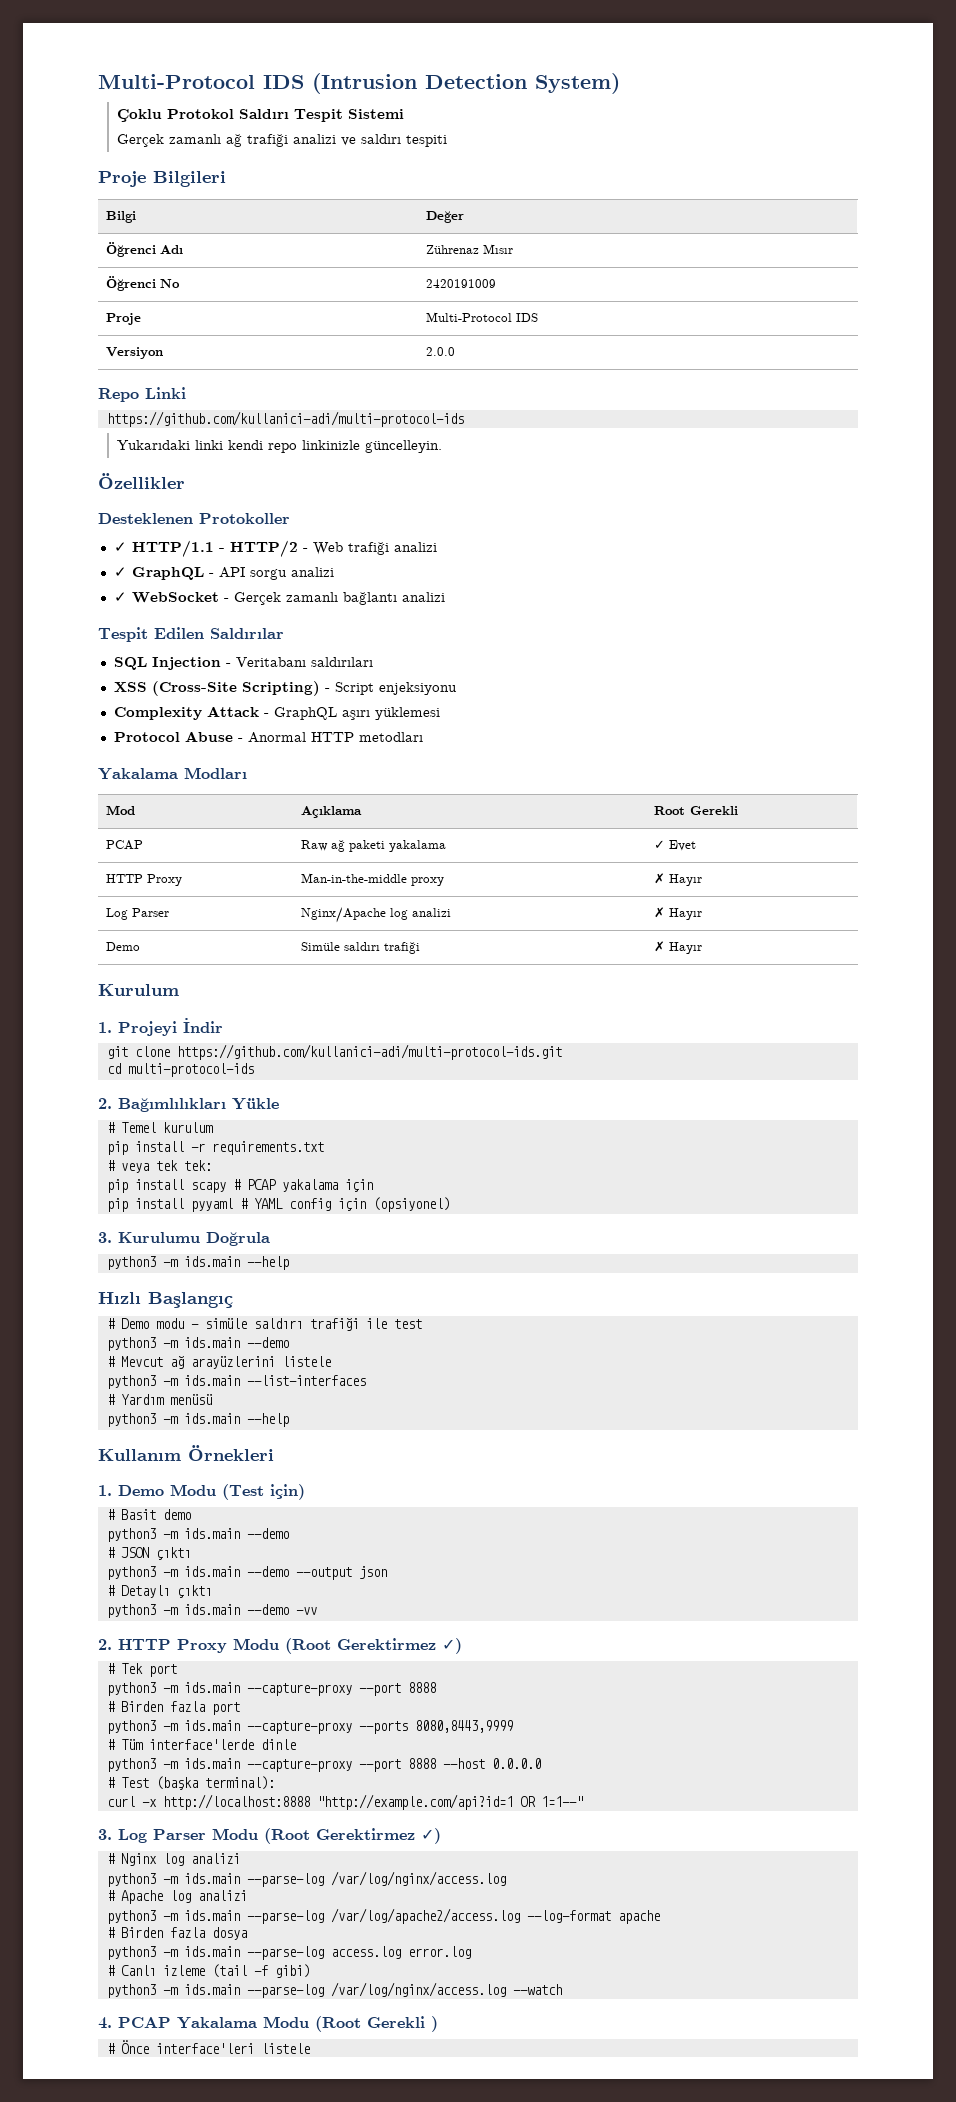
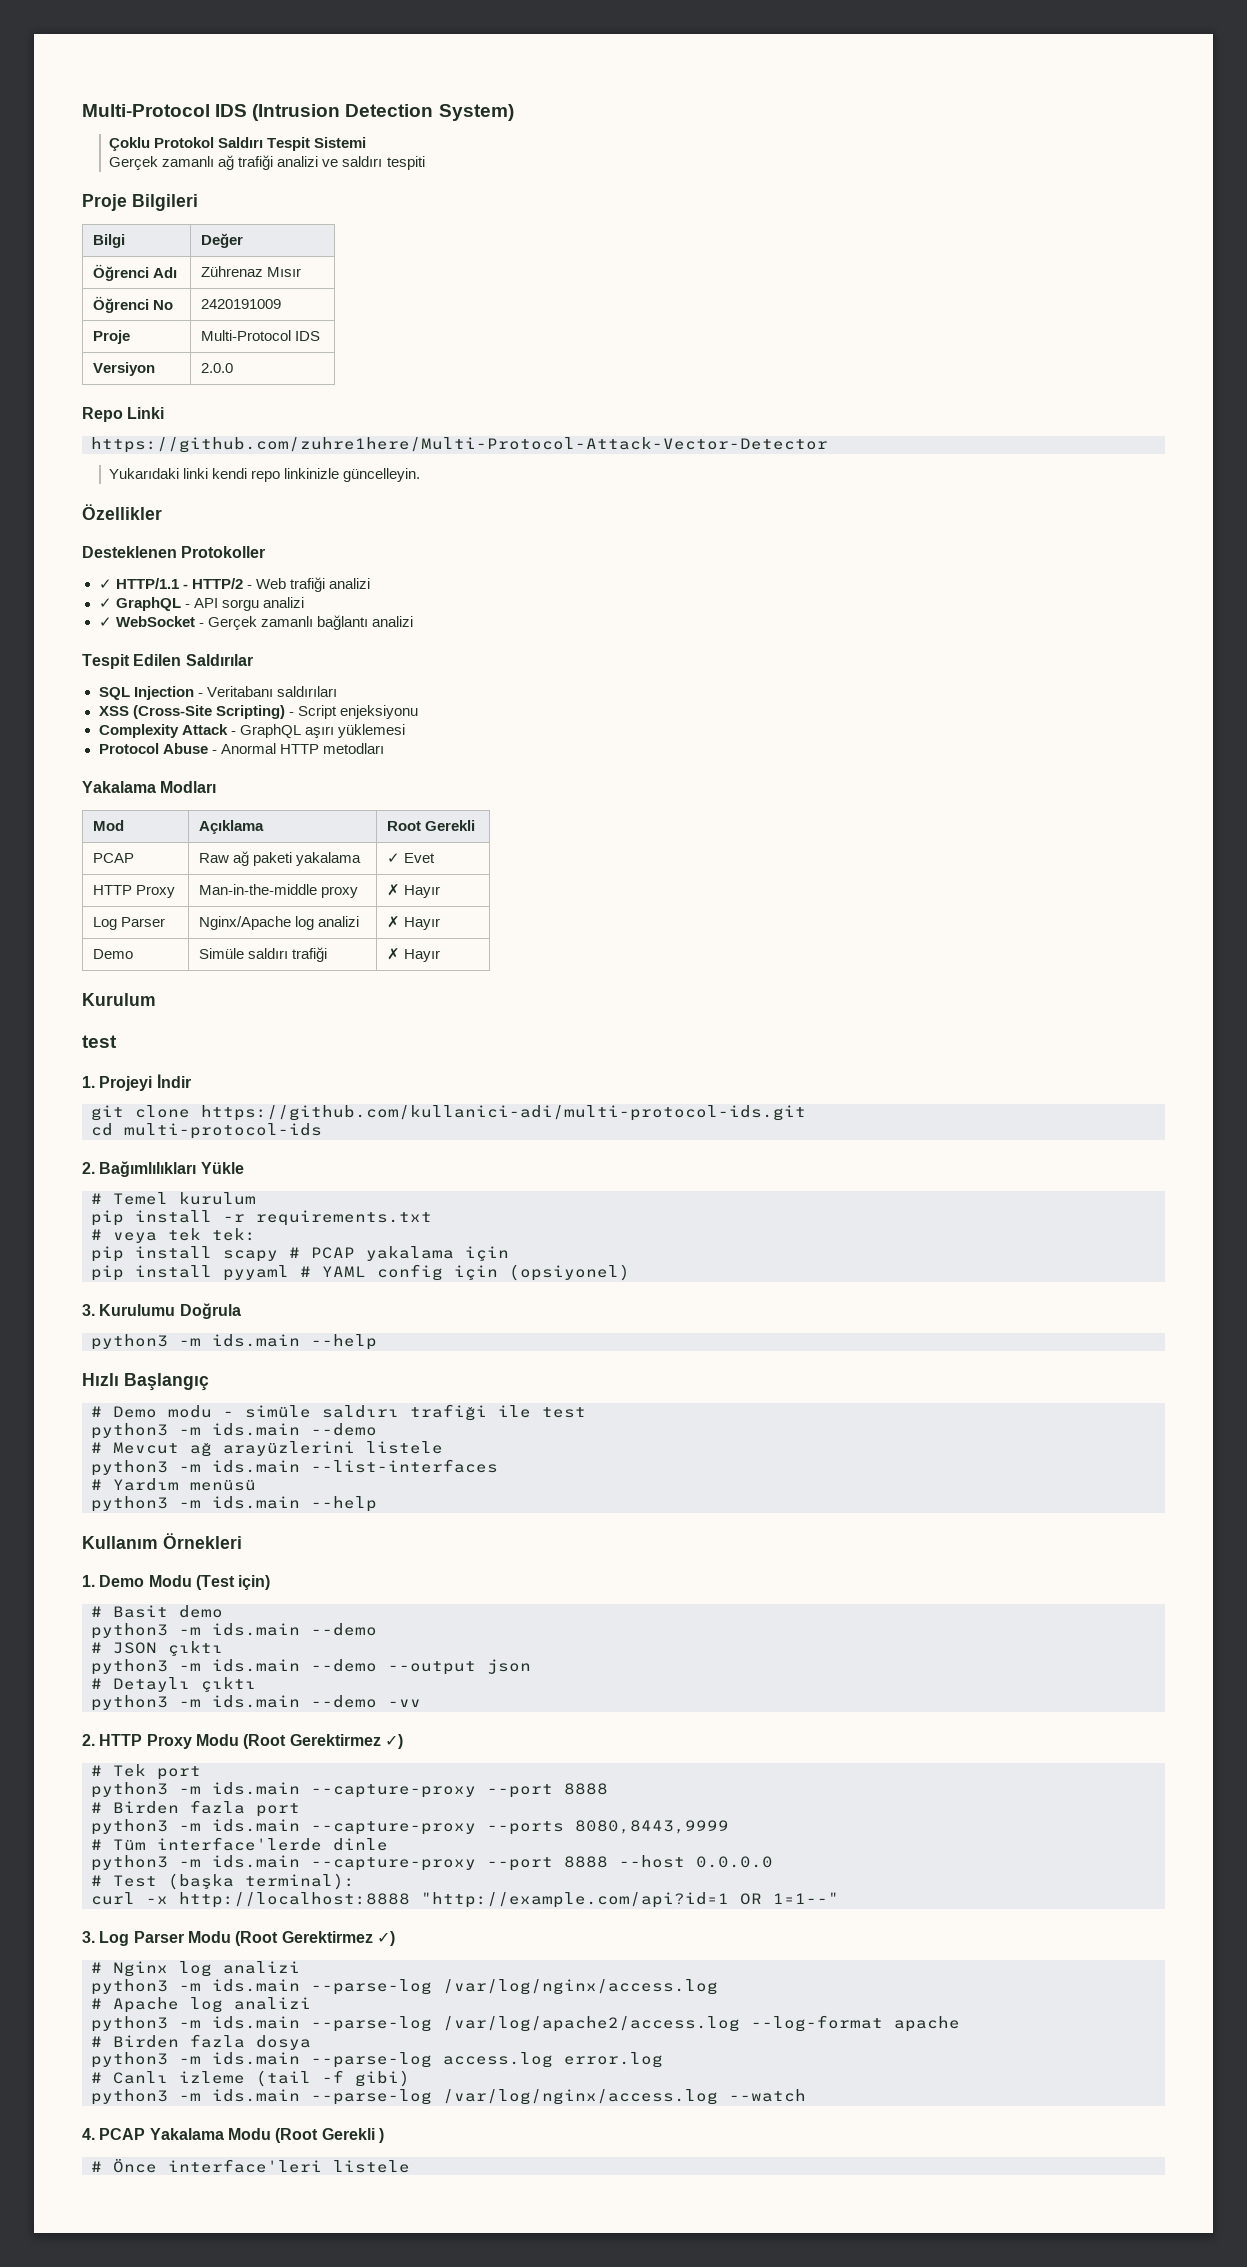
- https://github.com/kullanici-adi/multi-protocol-ids
+ https://github.com/zuhre1here/Multi-Protocol-Attack-Vector-Detector
  Kurulum
+ test

